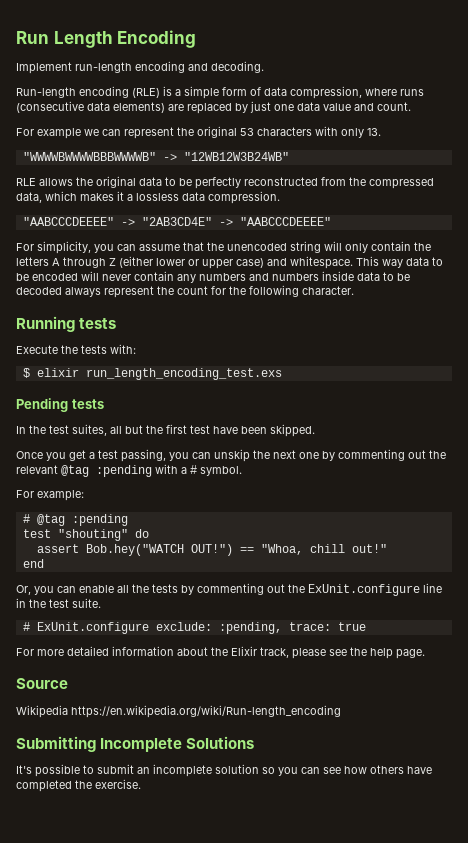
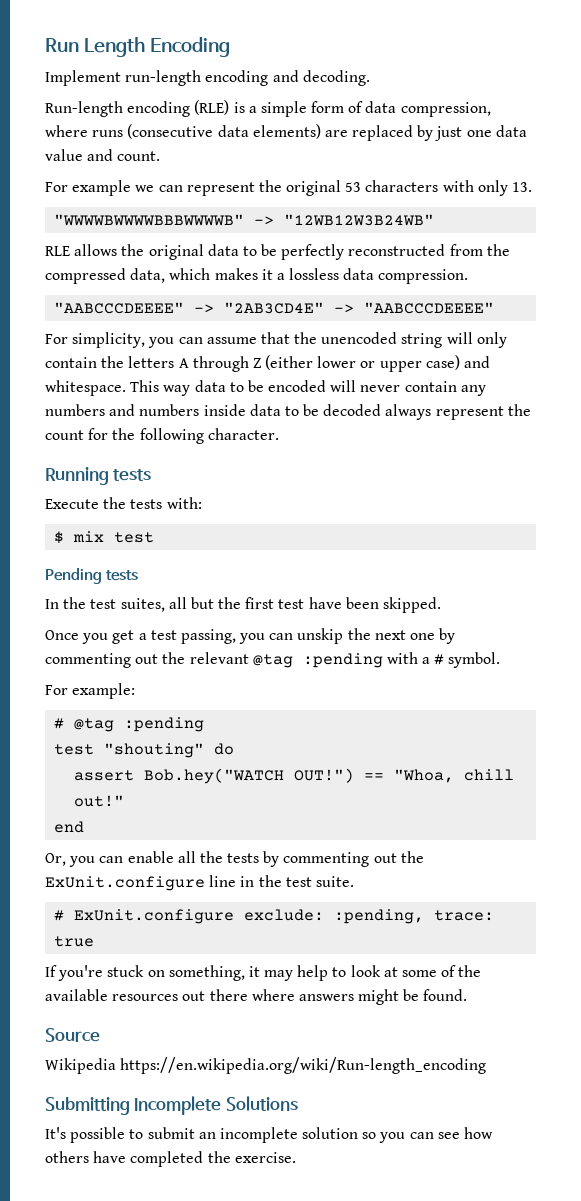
- $ elixir run_length_encoding_test.exs
+ $ mix test
- For more detailed information about the Elixir track, please see the help page.
+ If you're stuck on something, it may help to look at some of the available resources out there where answers might be found.

